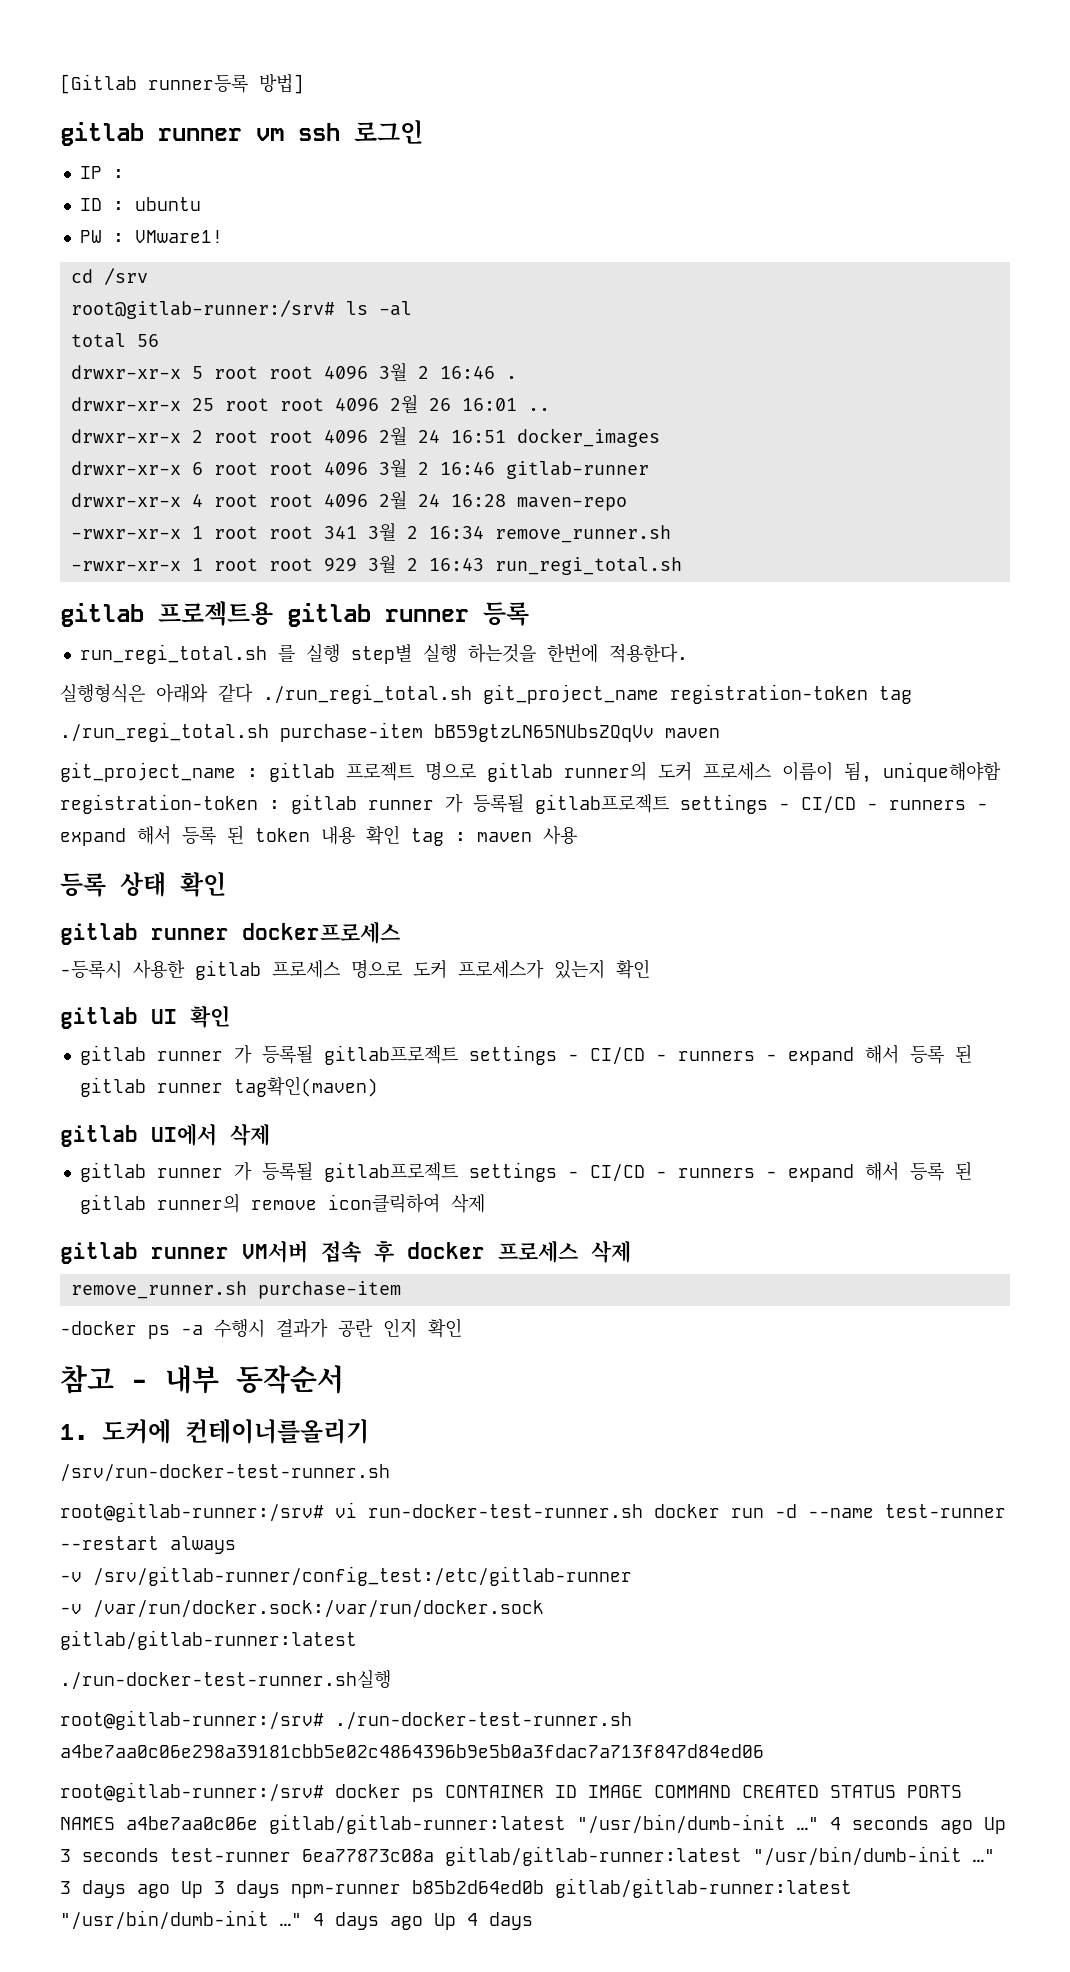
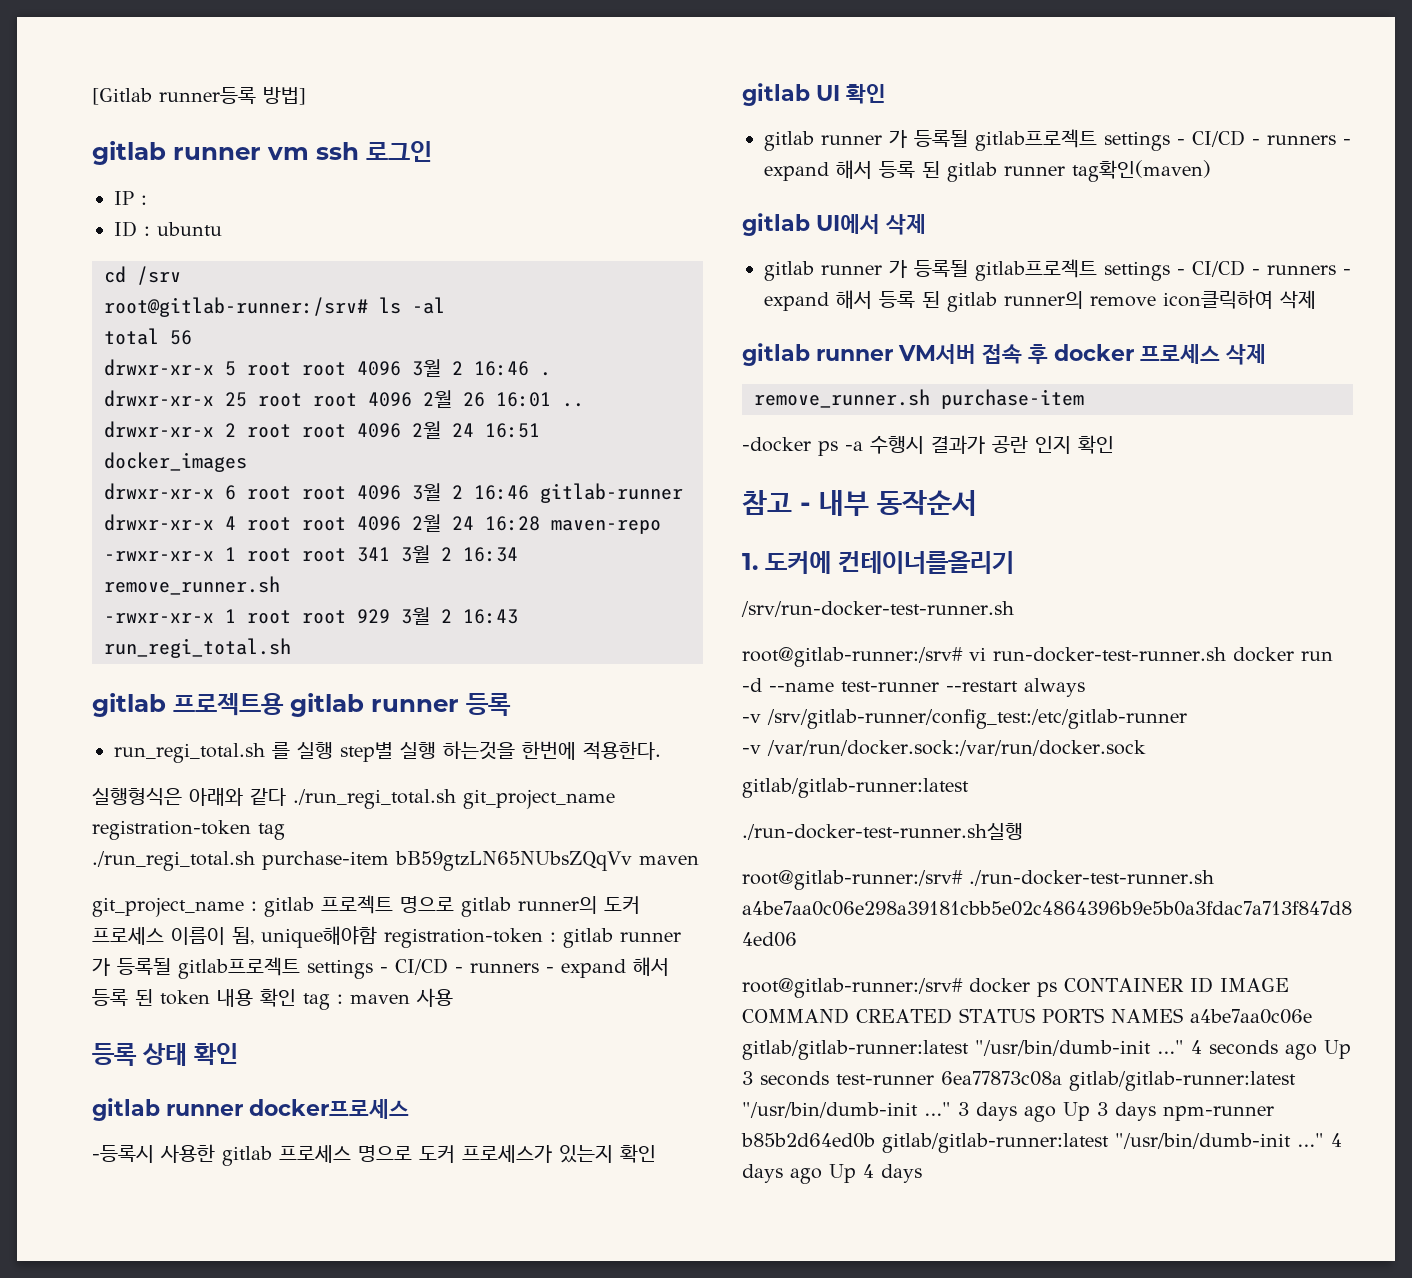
- PW : VMware1!

